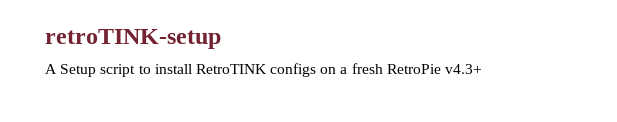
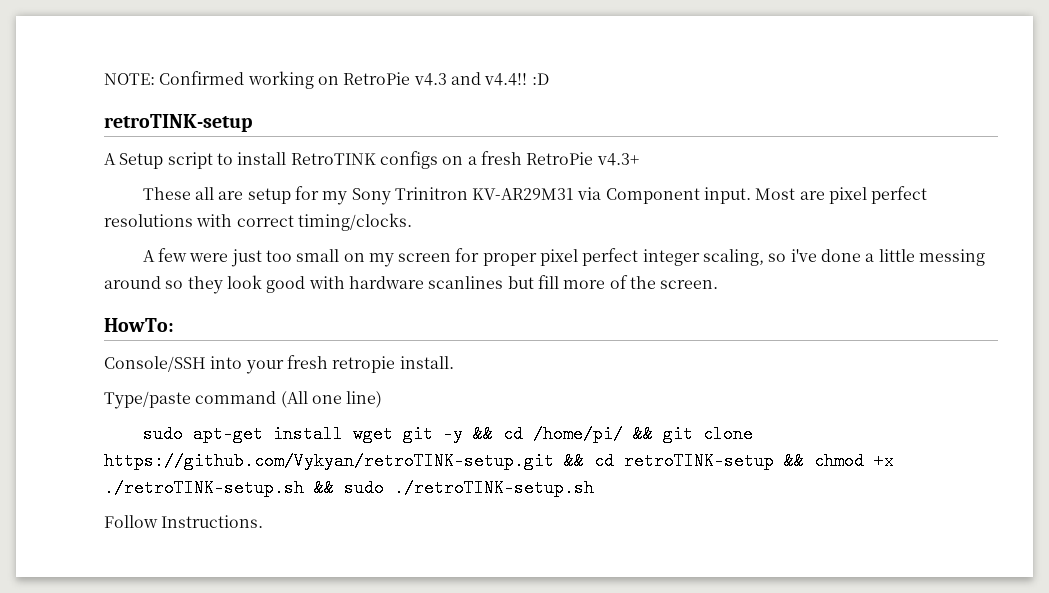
+ NOTE: Confirmed working on RetroPie v4.3 and v4.4!! :D
+ These all are setup for my Sony Trinitron KV-AR29M31 via Component input. Most are pixel perfect resolutions with correct timing/clocks.
+ A few were just too small on my screen for proper pixel perfect integer scaling, so i've done a little messing around so they look good with hardware scanlines but fill more of the screen.
+ HowTo:
+ Console/SSH into your fresh retropie install.
+ Type/paste command (All one line)
+ sudo apt-get install wget git -y && cd /home/pi/ && git clone https://github.com/Vykyan/retroTINK-setup.git && cd retroTINK-setup && chmod +x ./retroTINK-setup.sh && sudo ./retroTINK-setup.sh
+ Follow Instructions.

